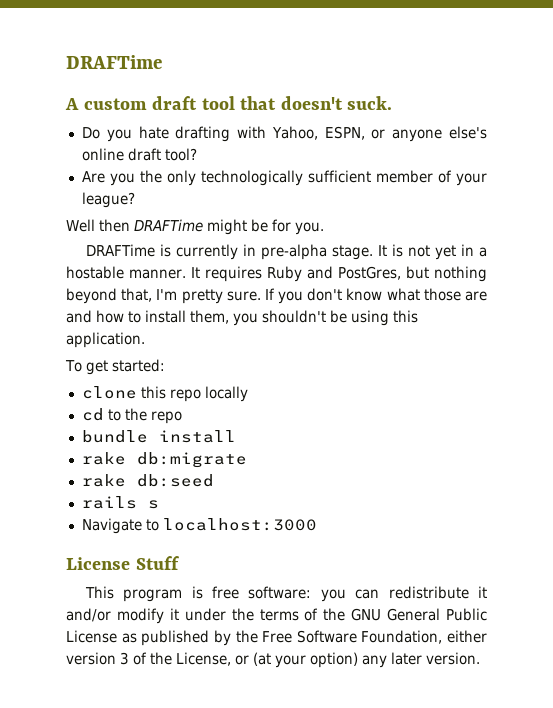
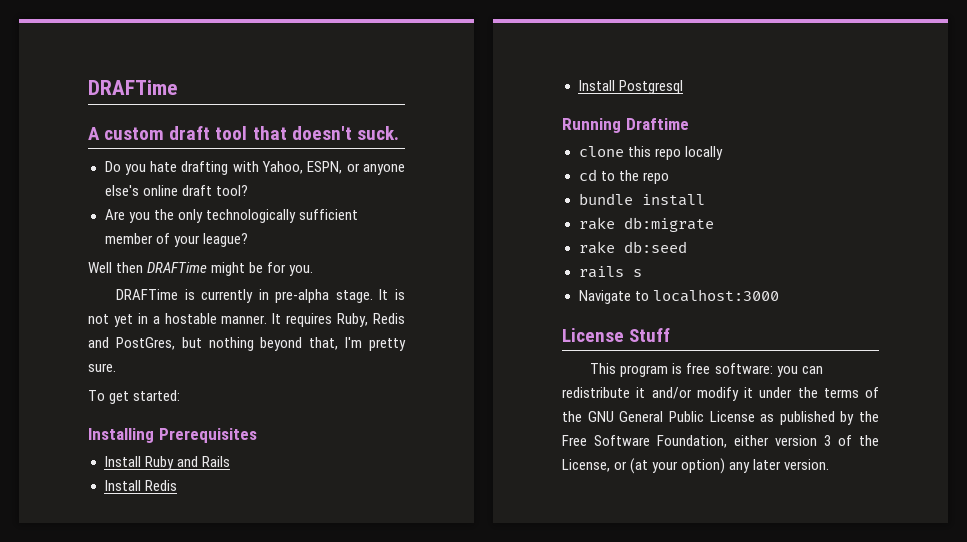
- It requires Ruby and PostGres, but nothing beyond that, I'm pretty sure. If you don't know what those are and how to install them, you shouldn't be using this application.
+ It requires Ruby, Redis and PostGres, but nothing beyond that, I'm pretty sure.
  To get started:
+ Installing Prerequisites
+ Install Ruby and Rails
+ Install Redis
+ Install Postgresql
+ Running Draftime

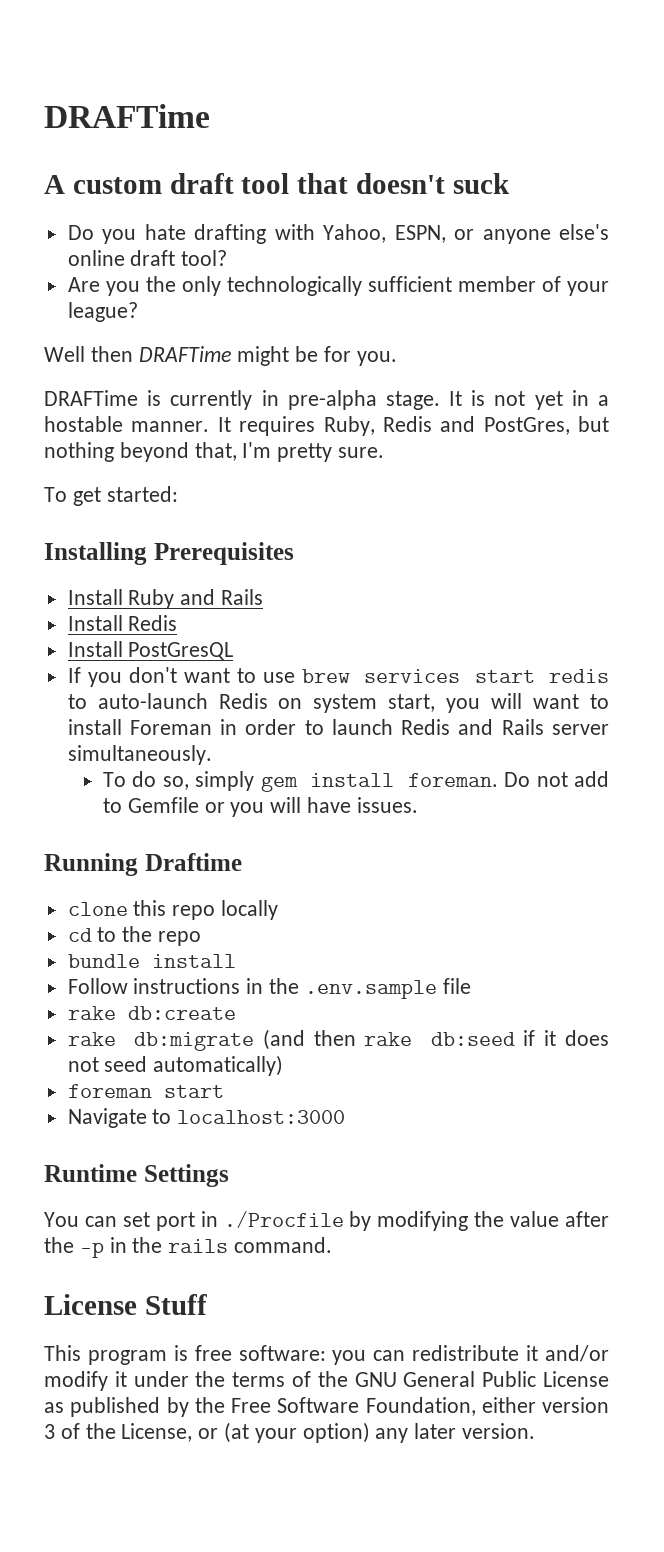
- A custom draft tool that doesn't suck.
+ A custom draft tool that doesn't suck
- Install Postgresql
+ Install PostGresQL
+ If you don't want to use brew services start redis to auto-launch Redis on system start, you will want to install Foreman in order to launch Redis and Rails server simultaneously.
+ To do so, simply gem install foreman. Do not add to Gemfile or you will have issues.
+ Follow instructions in the .env.sample file
+ rake db:create
- rake db:migrate
- rake db:seed
- rails s
+ rake db:migrate (and then rake db:seed if it does not seed automatically)
+ foreman start
  Navigate to localhost:3000
+ Runtime Settings
+ You can set port in ./Procfile by modifying the value after the -p in the rails command.

